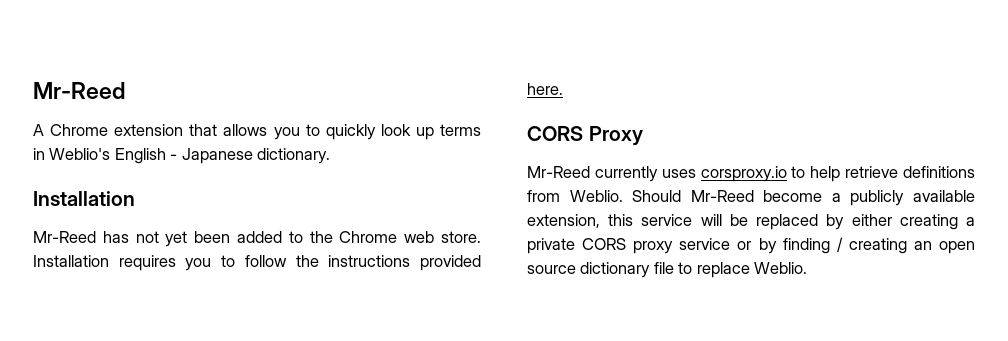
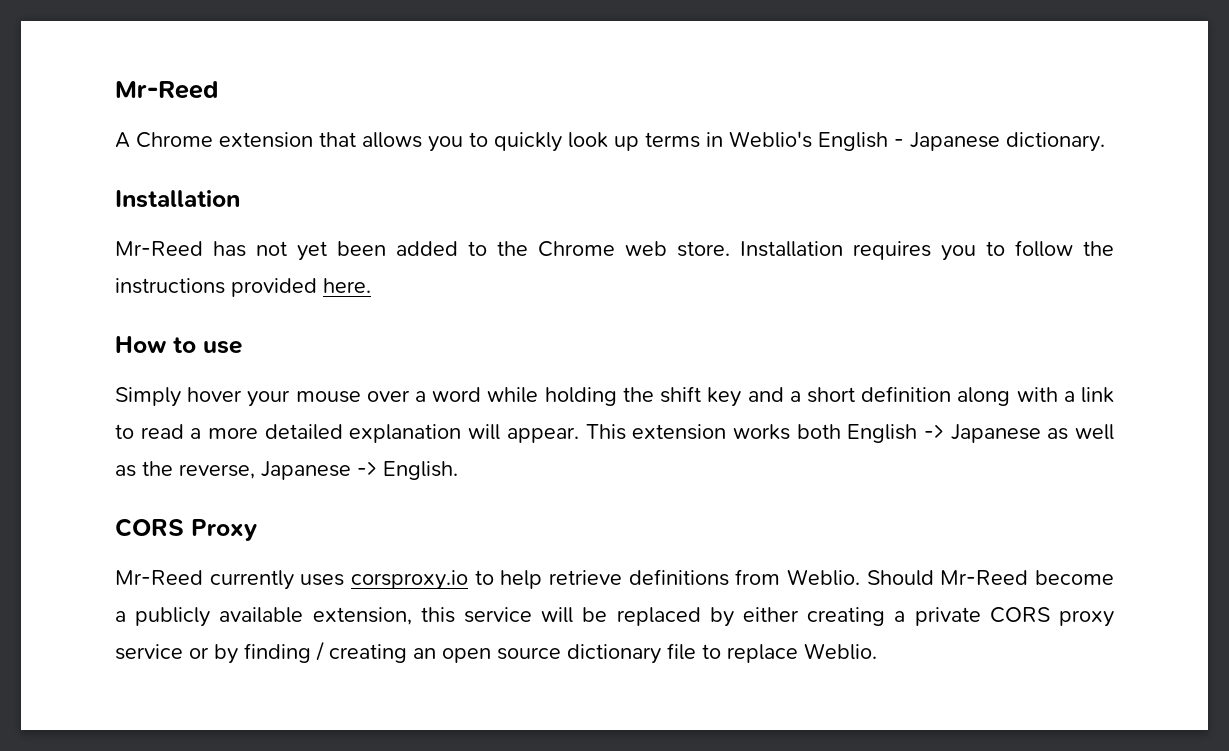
+ How to use
+ Simply hover your mouse over a word while holding the shift key and a short definition along with a link to read a more detailed explanation will appear. This extension works both English -> Japanese as well as the reverse, Japanese -> English.

